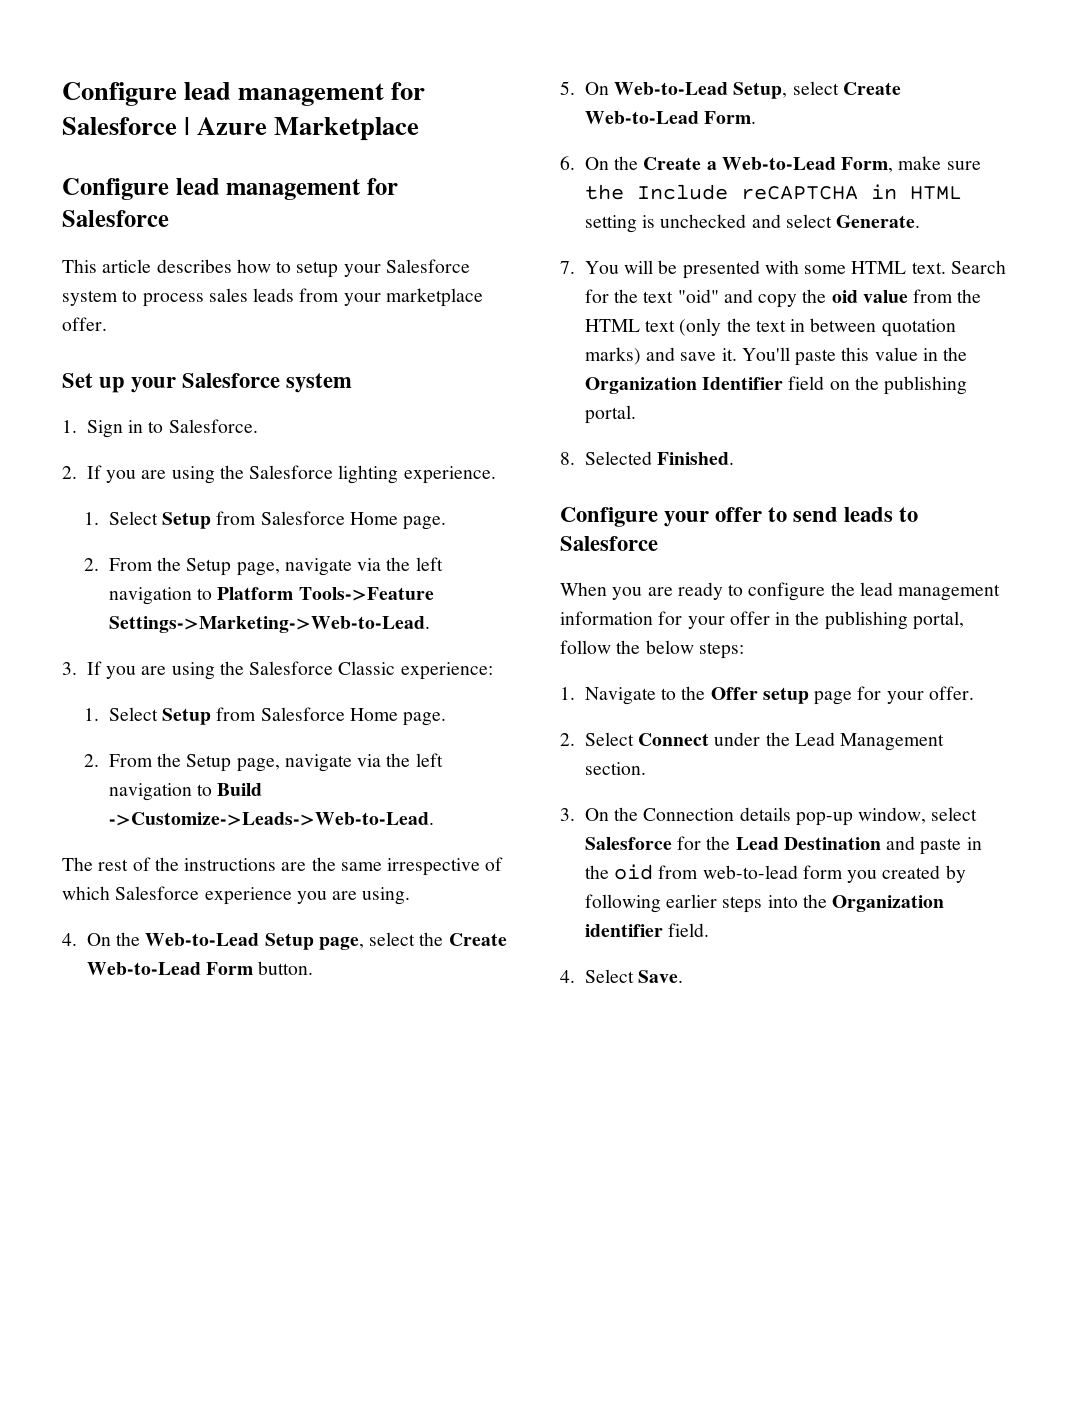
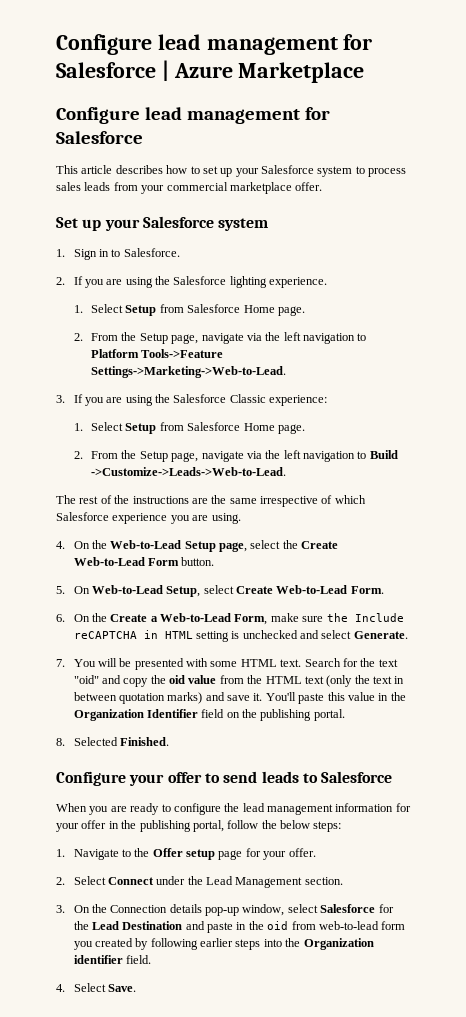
- This article describes how to setup your Salesforce system to process sales leads from your marketplace offer.
+ This article describes how to set up your Salesforce system to process sales leads from your commercial marketplace offer.

